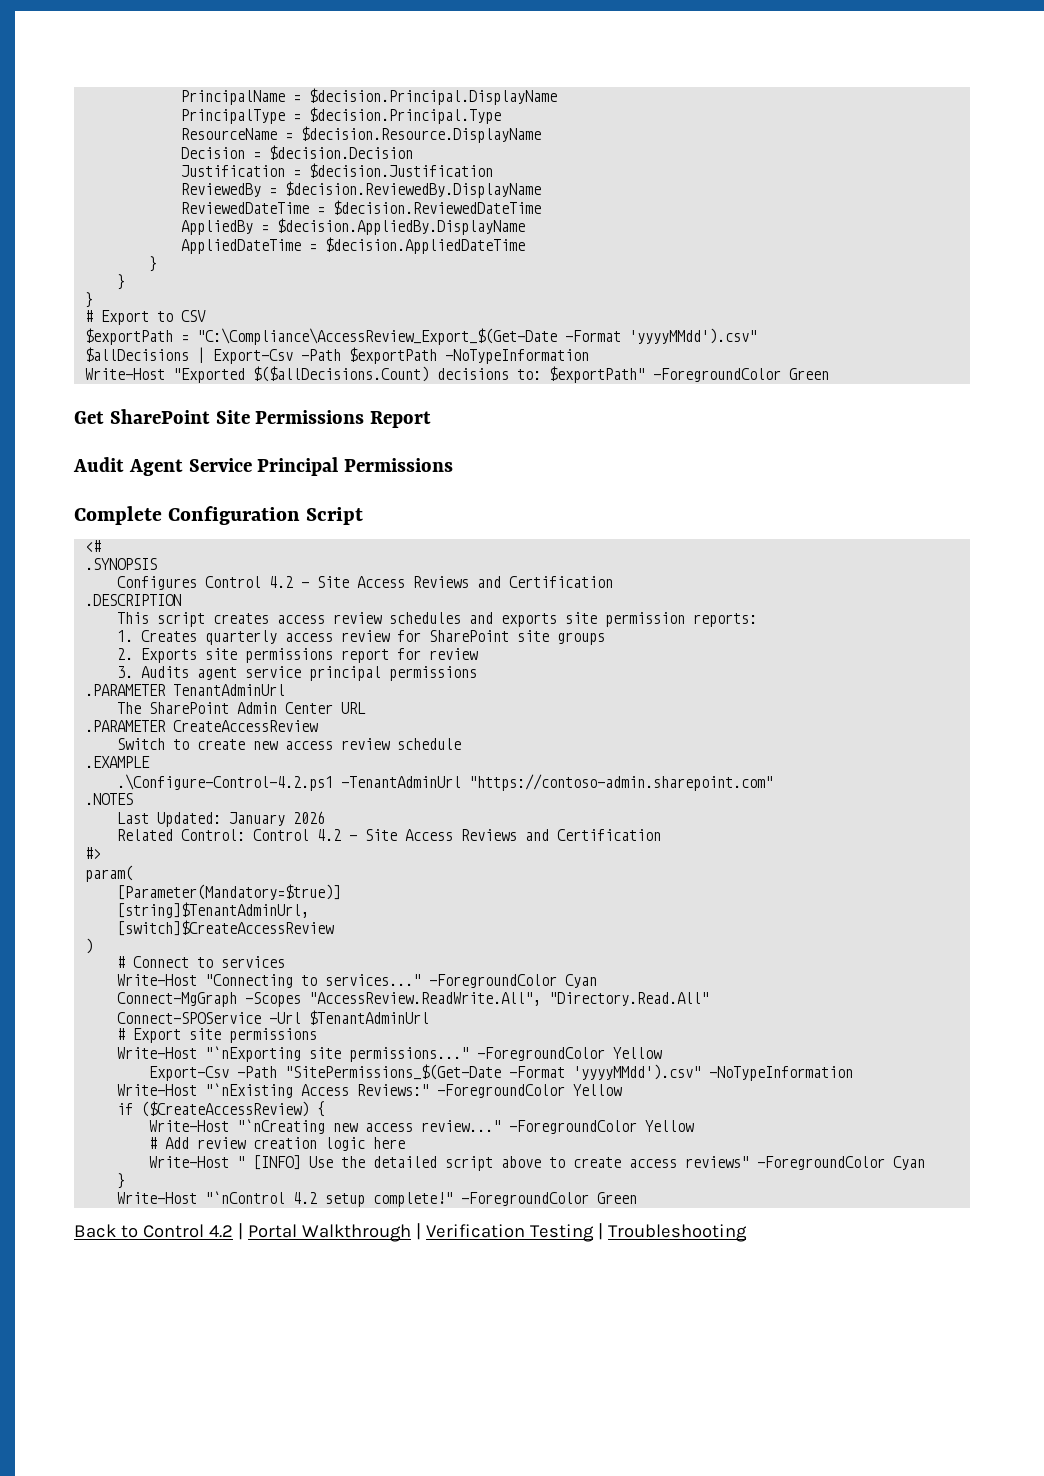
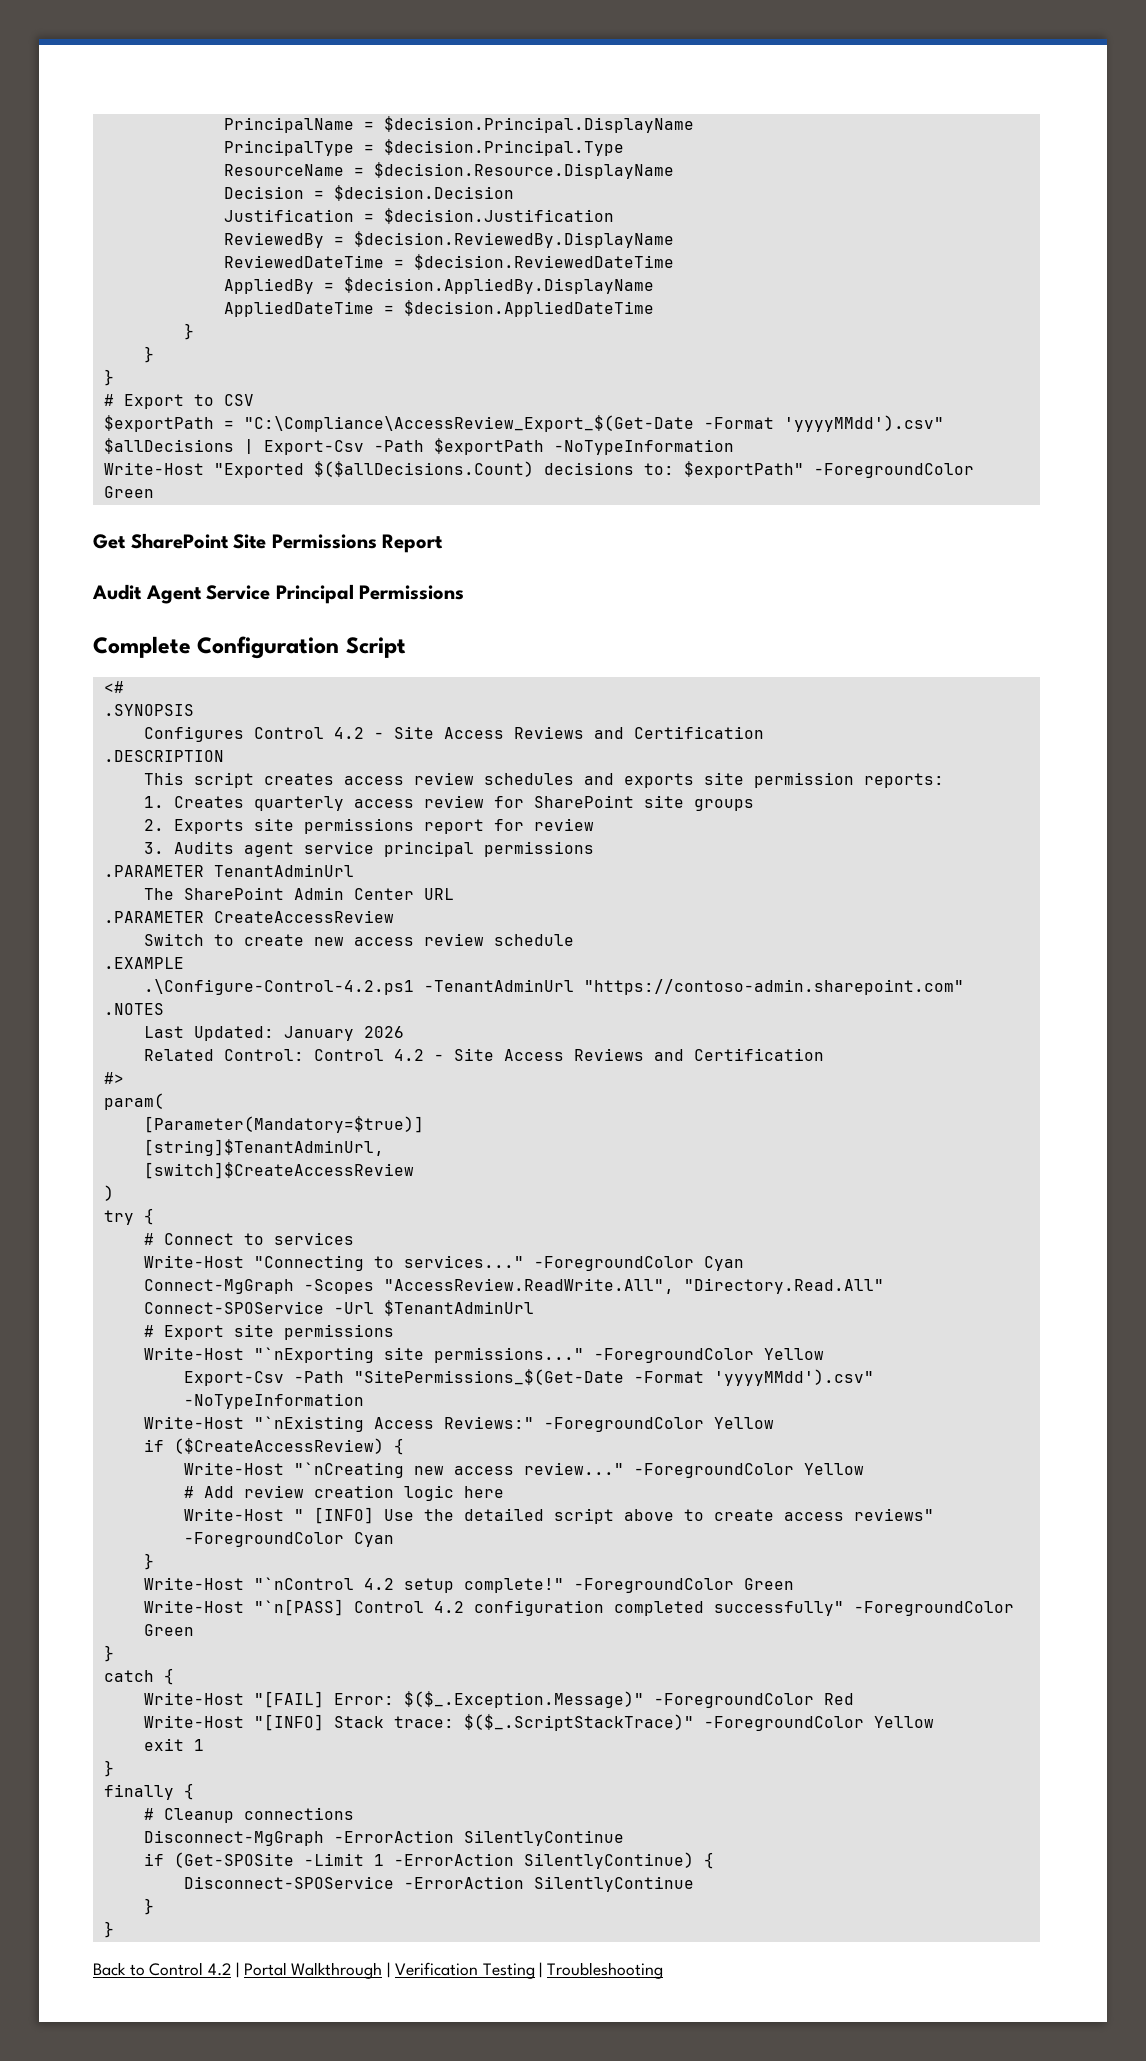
+ try {
+ Write-Host "`n[PASS] Control 4.2 configuration completed successfully" -ForegroundColor Green
+ }
+ catch {
+ Write-Host "[FAIL] Error: $($_.Exception.Message)" -ForegroundColor Red
+ Write-Host "[INFO] Stack trace: $($_.ScriptStackTrace)" -ForegroundColor Yellow
+ exit 1
+ }
+ finally {
+ # Cleanup connections
+ Disconnect-MgGraph -ErrorAction SilentlyContinue
+ if (Get-SPOSite -Limit 1 -ErrorAction SilentlyContinue) {
+ Disconnect-SPOService -ErrorAction SilentlyContinue
+ }
+ }

